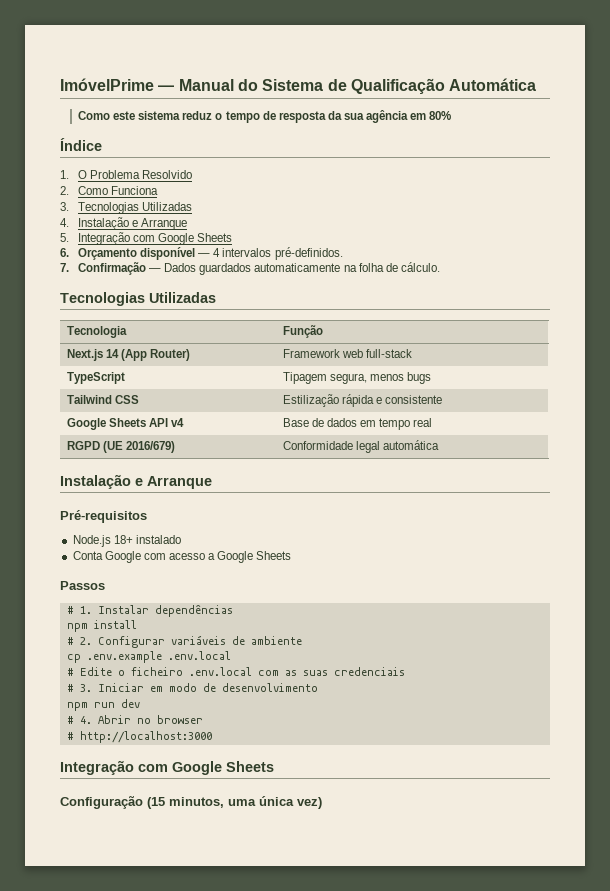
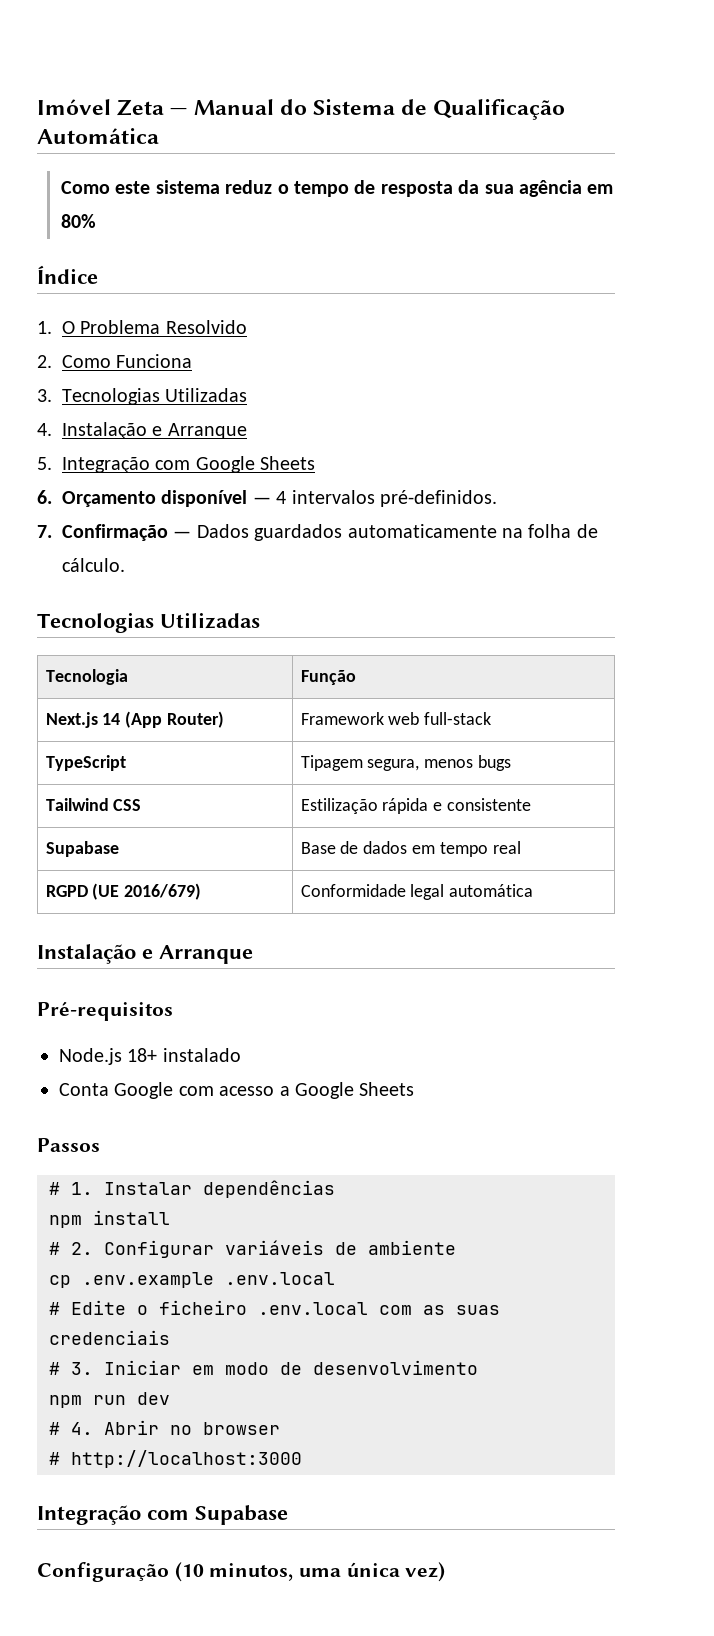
- ImóvelPrime — Manual do Sistema de Qualificação Automática
+ Imóvel Zeta — Manual do Sistema de Qualificação Automática
- Google Sheets API v4 | Base de dados em tempo real
+ Supabase | Base de dados em tempo real
  # http://localhost:3000
- Integração com Google Sheets
+ Integração com Supabase
- Configuração (15 minutos, uma única vez)
+ Configuração (10 minutos, uma única vez)

